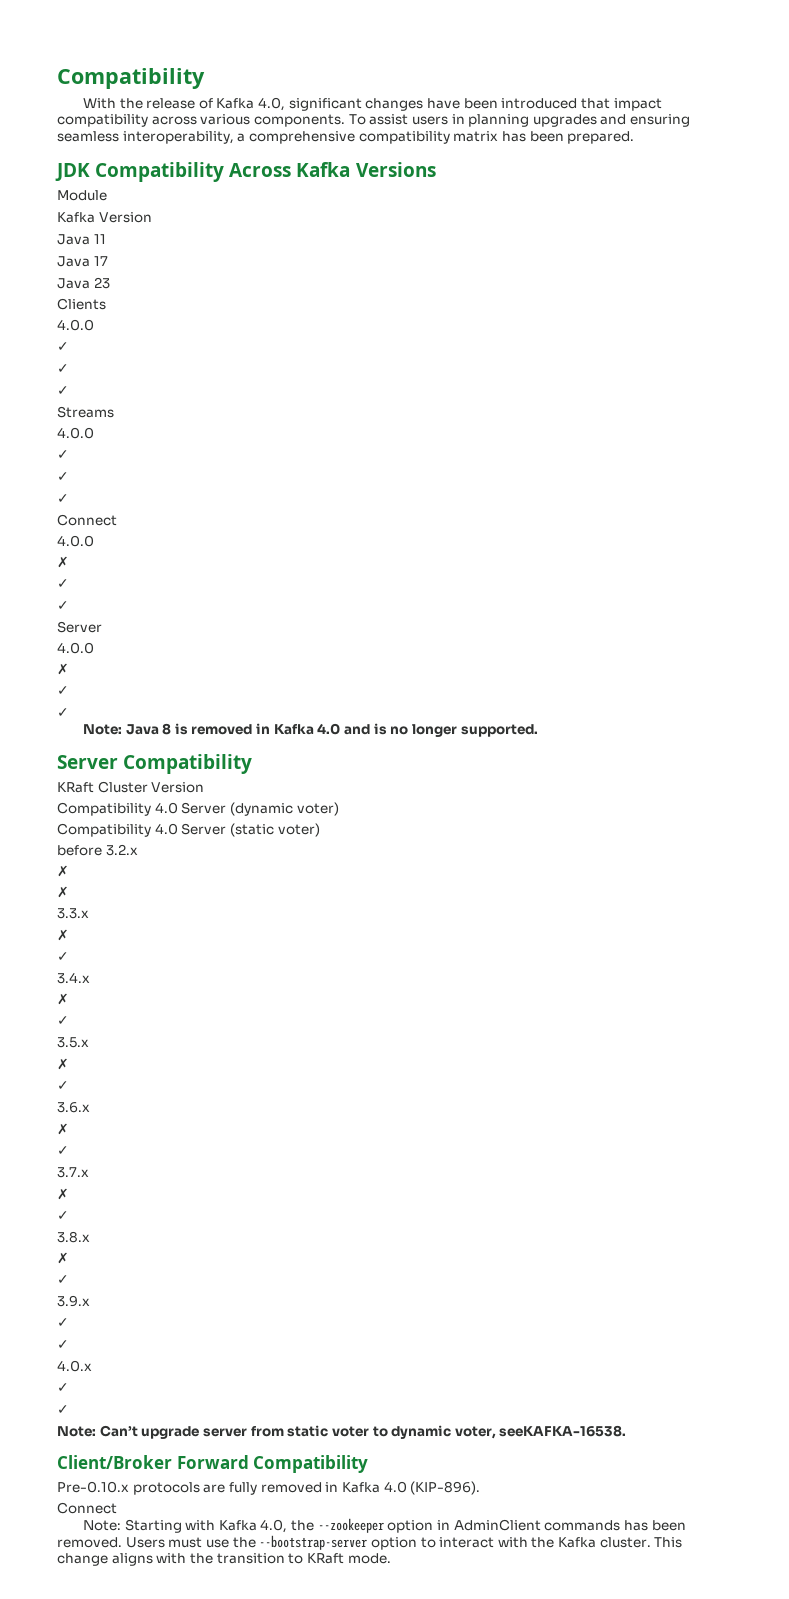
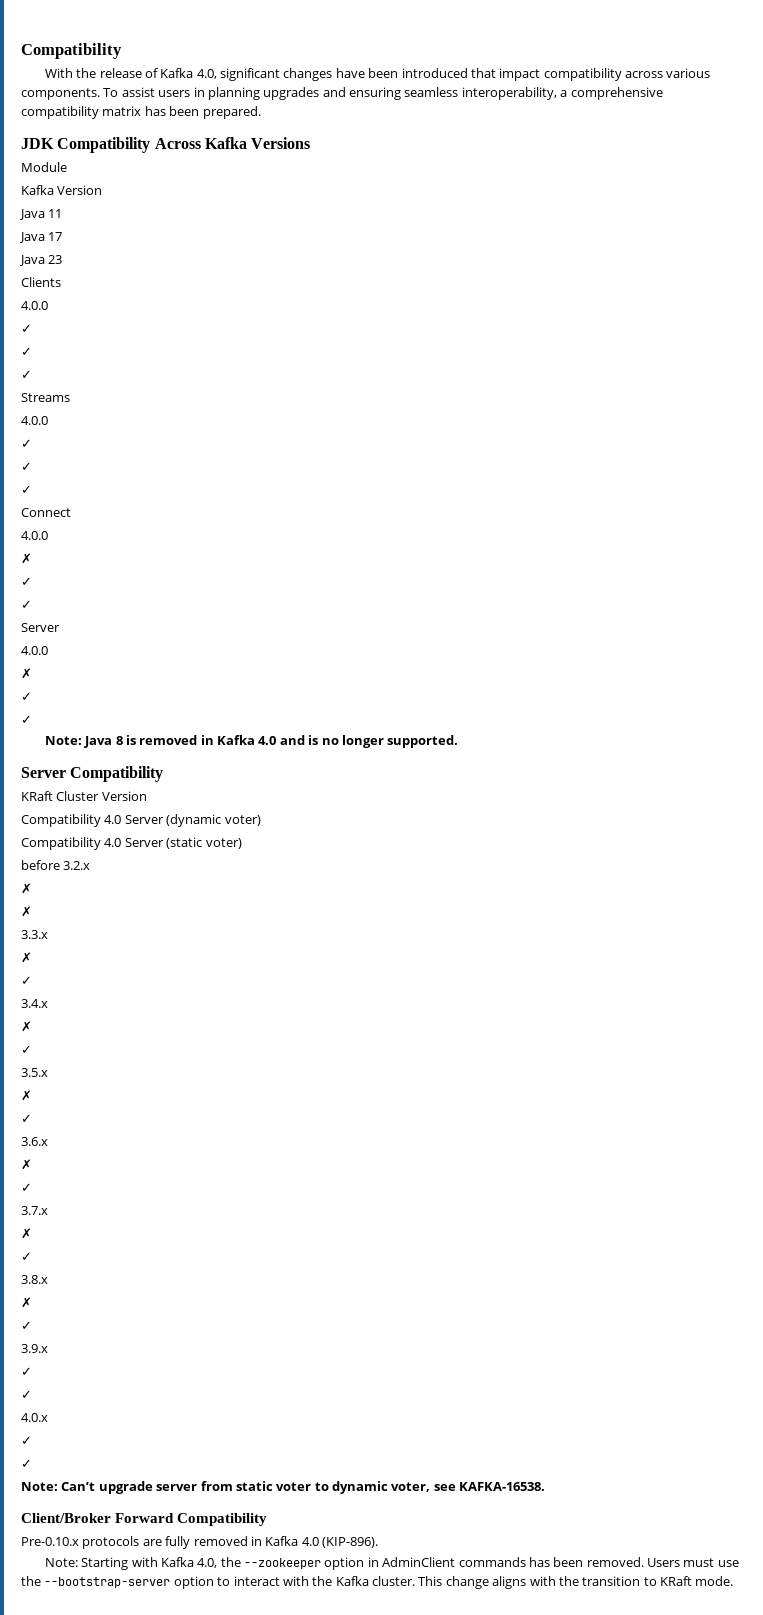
- Note: Can’t upgrade server from static voter to dynamic voter, seeKAFKA-16538.
+ Note: Can’t upgrade server from static voter to dynamic voter, see KAFKA-16538.
  Pre-0.10.x protocols are fully removed in Kafka 4.0 (KIP-896).
- Connect

